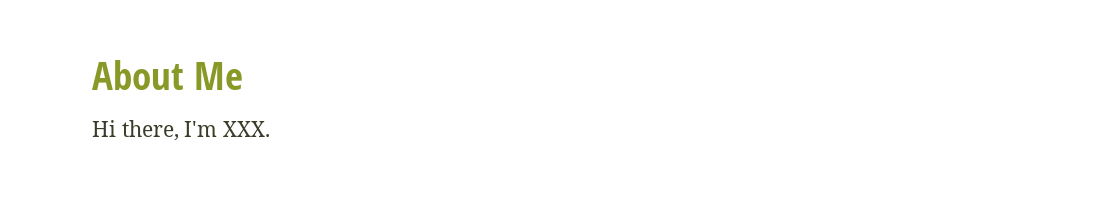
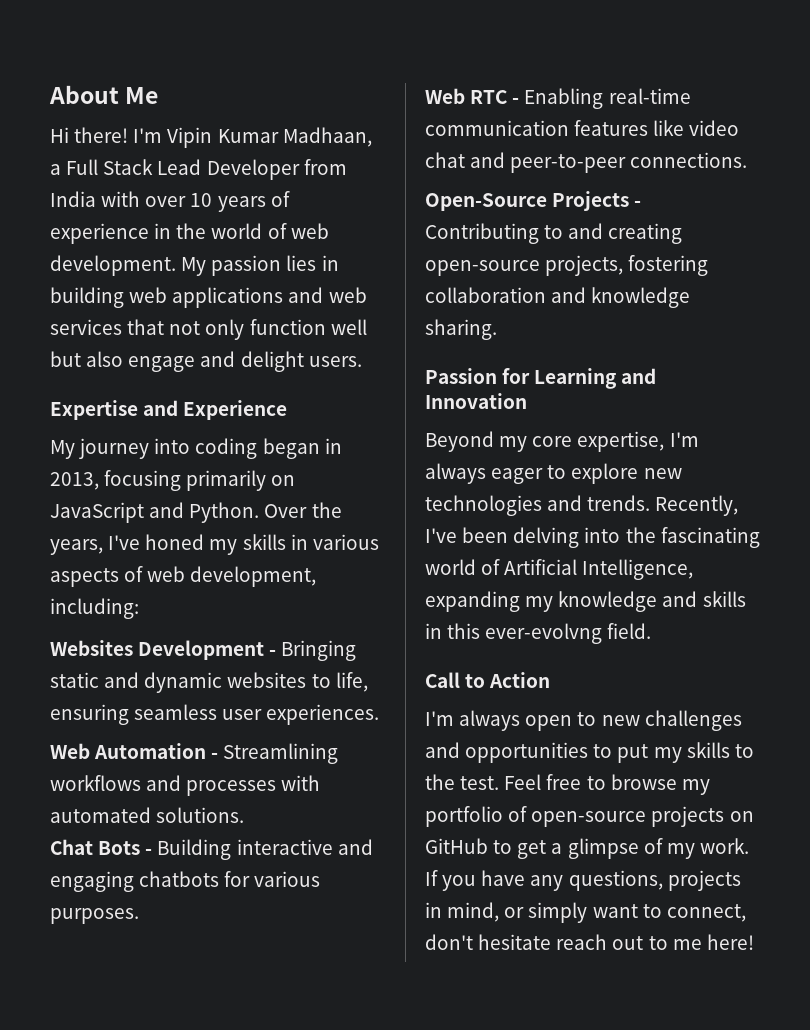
- Hi there, I'm XXX.
+ Hi there! I'm Vipin Kumar Madhaan, a Full Stack Lead Developer from India with over 10 years of experience in the world of web development. My passion lies in building web applications and web services that not only function well but also engage and delight users.
+ Expertise and Experience
+ My journey into coding began in 2013, focusing primarily on JavaScript and Python. Over the years, I've honed my skills in various aspects of web development, including:
+ Websites Development - Bringing static and dynamic websites to life, ensuring seamless user experiences.
+ Web Automation - Streamlining workflows and processes with automated solutions.
+ Chat Bots - Building interactive and engaging chatbots for various purposes.
+ Web RTC - Enabling real-time communication features like video chat and peer-to-peer connections.
+ Open-Source Projects - Contributing to and creating open-source projects, fostering collaboration and knowledge sharing.
+ Passion for Learning and Innovation
+ Beyond my core expertise, I'm always eager to explore new technologies and trends. Recently, I've been delving into the fascinating world of Artificial Intelligence, expanding my knowledge and skills in this ever-evolvng field.
+ Call to Action
+ I'm always open to new challenges and opportunities to put my skills to the test. Feel free to browse my portfolio of open-source projects on GitHub to get a glimpse of my work. If you have any questions, projects in mind, or simply want to connect, don't hesitate reach out to me here!

